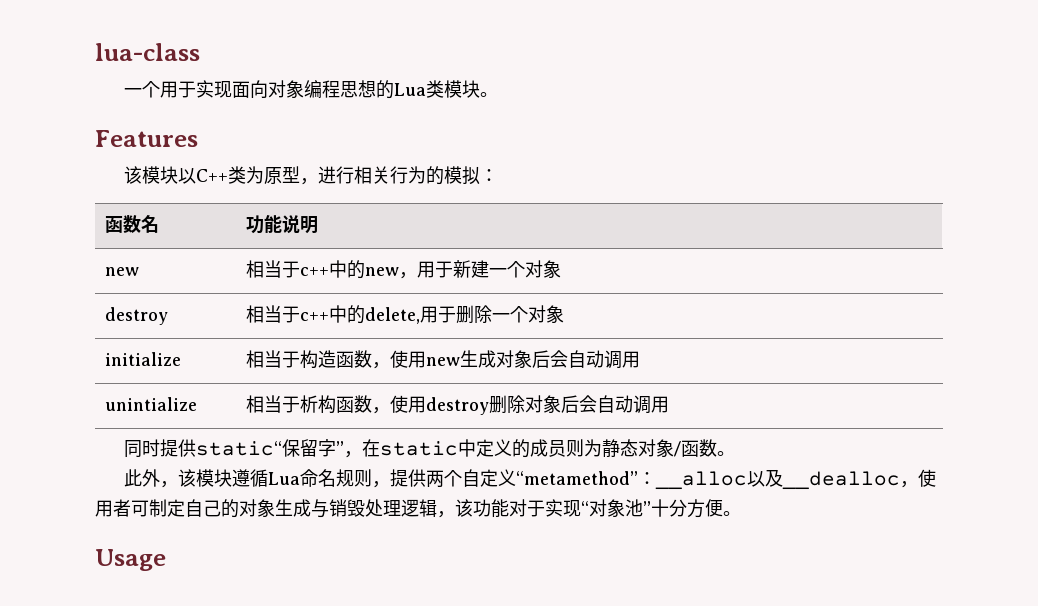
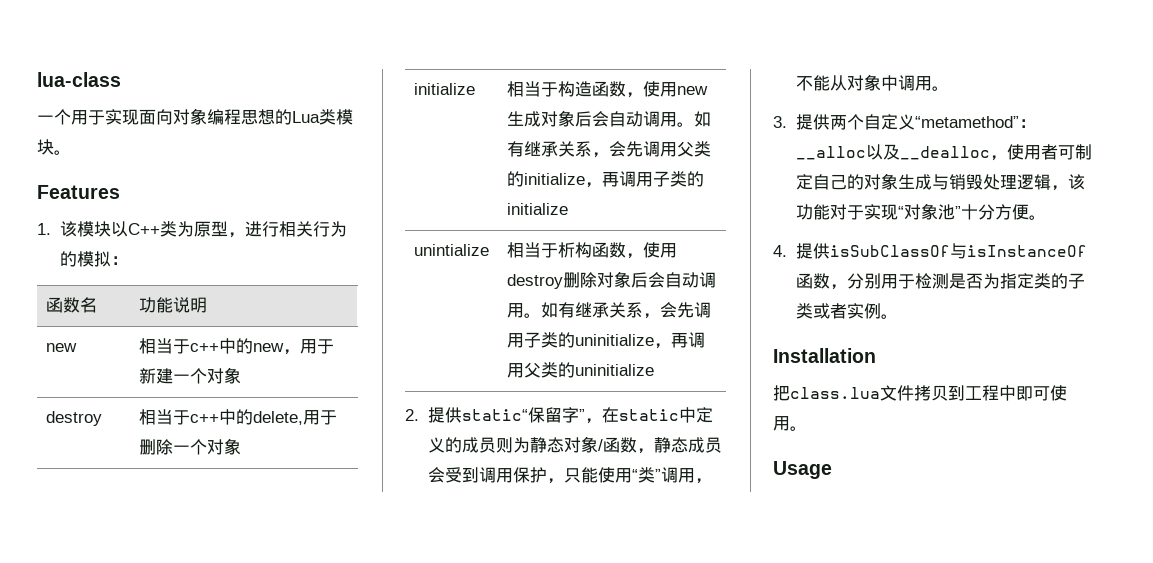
- 该模块以C++类为原型，进行相关行为的模拟：
+ 1.该模块以C++类为原型，进行相关行为的模拟：
- initialize | 相当于构造函数，使用new生成对象后会自动调用
+ initialize | 相当于构造函数，使用new生成对象后会自动调用。如有继承关系，会先调用父类的initialize，再调用子类的initialize
- unintialize | 相当于析构函数，使用destroy删除对象后会自动调用
- 同时提供static“保留字”，在static中定义的成员则为静态对象/函数。
- 此外，该模块遵循Lua命名规则，提供两个自定义“metamethod”：__alloc以及__dealloc，使用者可制定自己的对象生成与销毁处理逻辑，该功能对于实现“对象池”十分方便。
+ unintialize | 相当于析构函数，使用destroy删除对象后会自动调用。如有继承关系，会先调用子类的uninitialize，再调用父类的uninitialize
+ 2.提供static“保留字”，在static中定义的成员则为静态对象/函数，静态成员会受到调用保护，只能使用“类”调用，不能从对象中调用。
+ 3.提供两个自定义“metamethod”：__alloc以及__dealloc，使用者可制定自己的对象生成与销毁处理逻辑，该功能对于实现“对象池”十分方便。
+ 4.提供isSubClassOf与isInstanceOf函数，分别用于检测是否为指定类的子类或者实例。
+ Installation
+ 把class.lua文件拷贝到工程中即可使用。

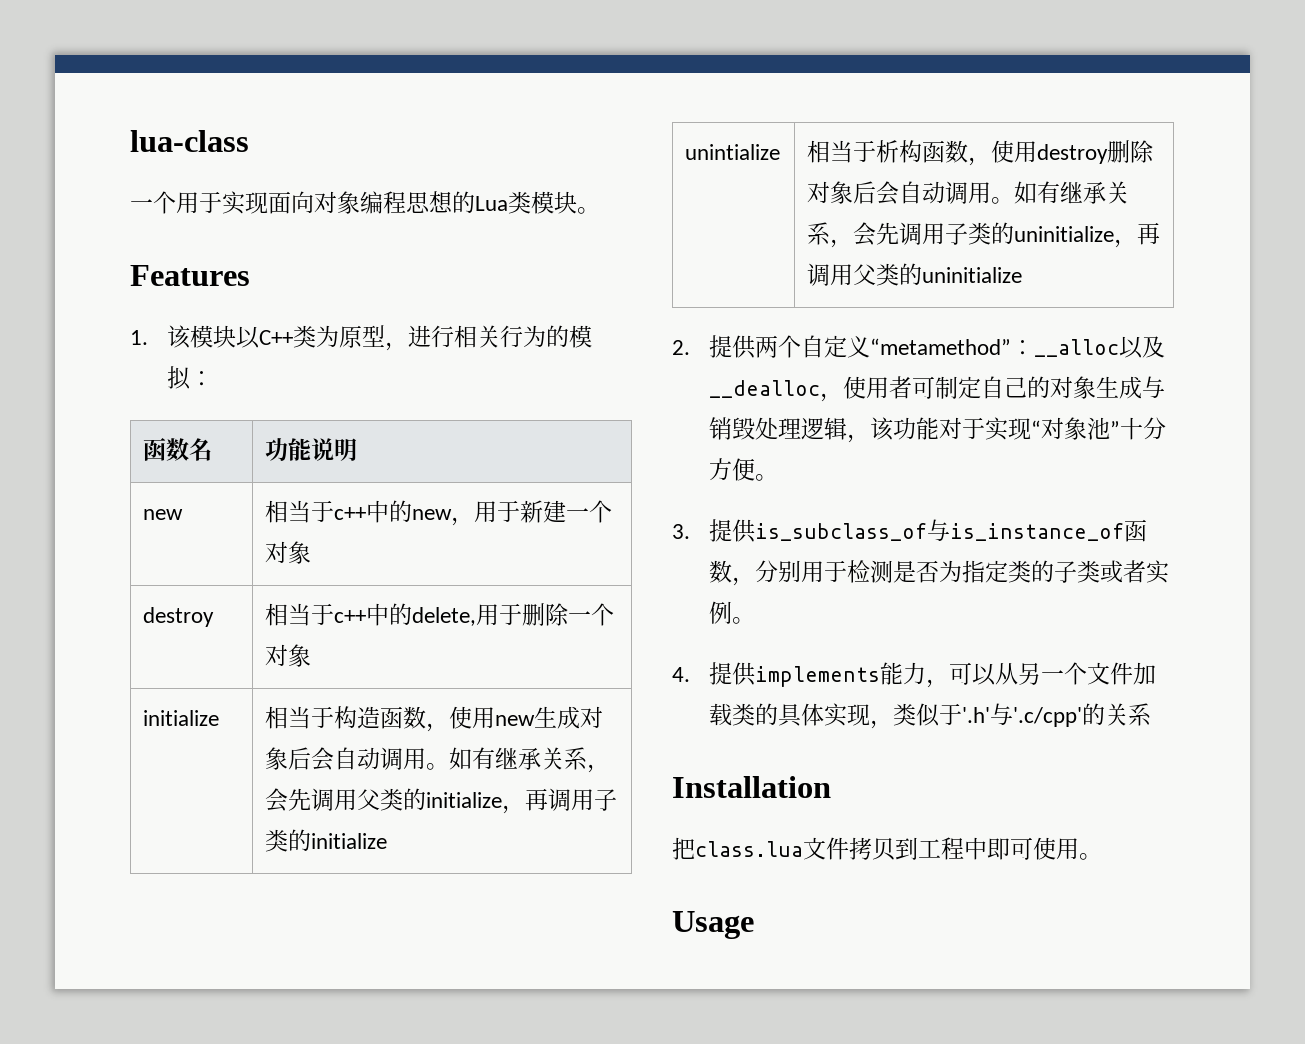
- 2.提供static“保留字”，在static中定义的成员则为静态对象/函数，静态成员会受到调用保护，只能使用“类”调用，不能从对象中调用。
- 3.提供两个自定义“metamethod”：__alloc以及__dealloc，使用者可制定自己的对象生成与销毁处理逻辑，该功能对于实现“对象池”十分方便。
+ 2.提供两个自定义“metamethod”：__alloc以及__dealloc，使用者可制定自己的对象生成与销毁处理逻辑，该功能对于实现“对象池”十分方便。
- 4.提供isSubClassOf与isInstanceOf函数，分别用于检测是否为指定类的子类或者实例。
+ 3.提供is_subclass_of与is_instance_of函数，分别用于检测是否为指定类的子类或者实例。
+ 4.提供implements能力，可以从另一个文件加载类的具体实现，类似于'.h'与'.c/cpp'的关系

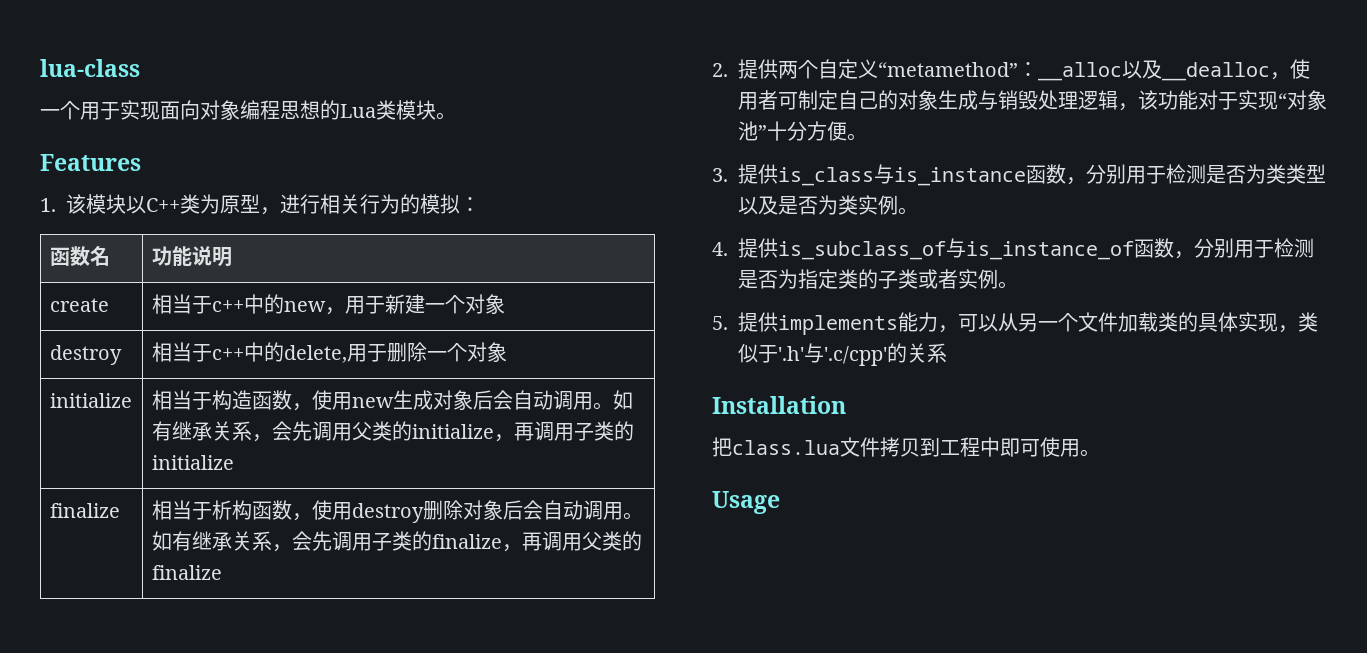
- new | 相当于c++中的new，用于新建一个对象
+ create | 相当于c++中的new，用于新建一个对象
- unintialize | 相当于析构函数，使用destroy删除对象后会自动调用。如有继承关系，会先调用子类的uninitialize，再调用父类的uninitialize
+ finalize | 相当于析构函数，使用destroy删除对象后会自动调用。如有继承关系，会先调用子类的finalize，再调用父类的finalize
- 3.提供is_subclass_of与is_instance_of函数，分别用于检测是否为指定类的子类或者实例。
+ 3.提供is_class与is_instance函数，分别用于检测是否为类类型以及是否为类实例。
+ 4.提供is_subclass_of与is_instance_of函数，分别用于检测是否为指定类的子类或者实例。
- 4.提供implements能力，可以从另一个文件加载类的具体实现，类似于'.h'与'.c/cpp'的关系
+ 5.提供implements能力，可以从另一个文件加载类的具体实现，类似于'.h'与'.c/cpp'的关系

